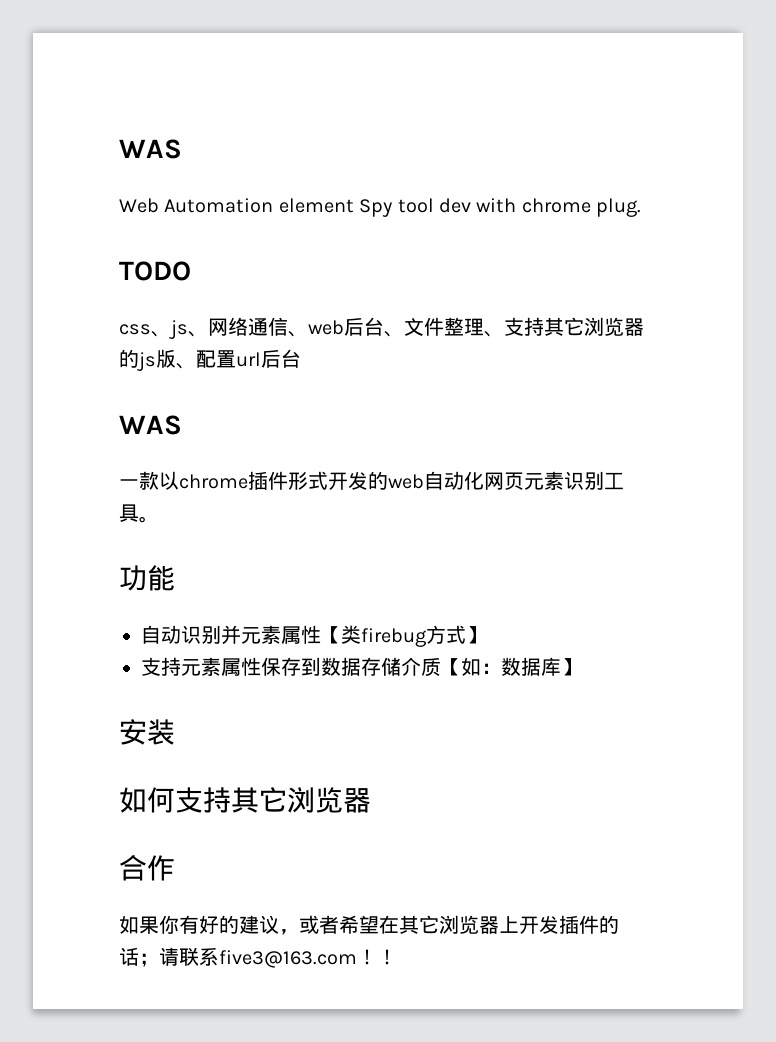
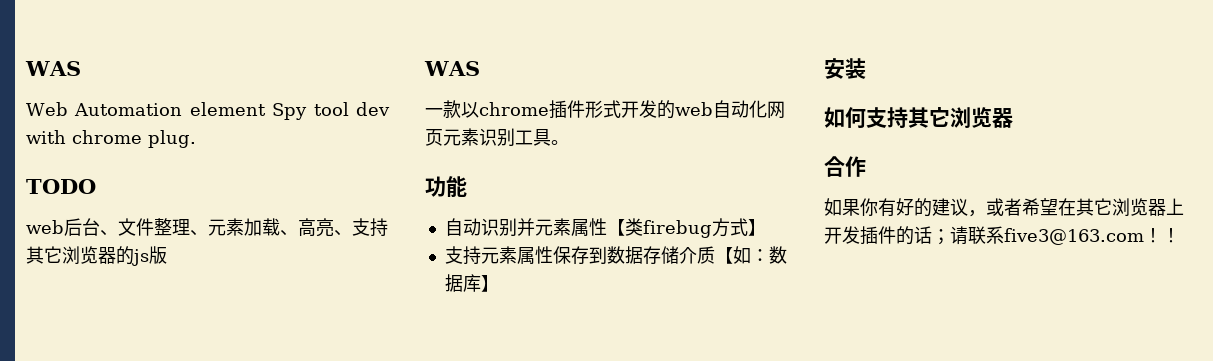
- css、js、网络通信、web后台、文件整理、支持其它浏览器的js版、配置url后台
+ web后台、文件整理、元素加载、高亮、支持其它浏览器的js版

